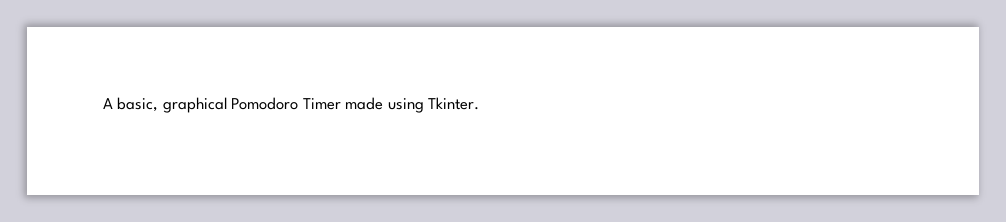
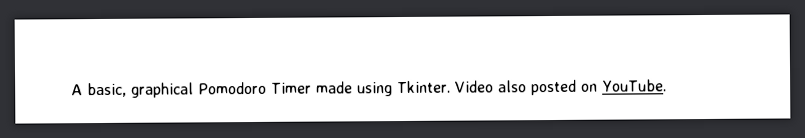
+ Video also posted on YouTube.

